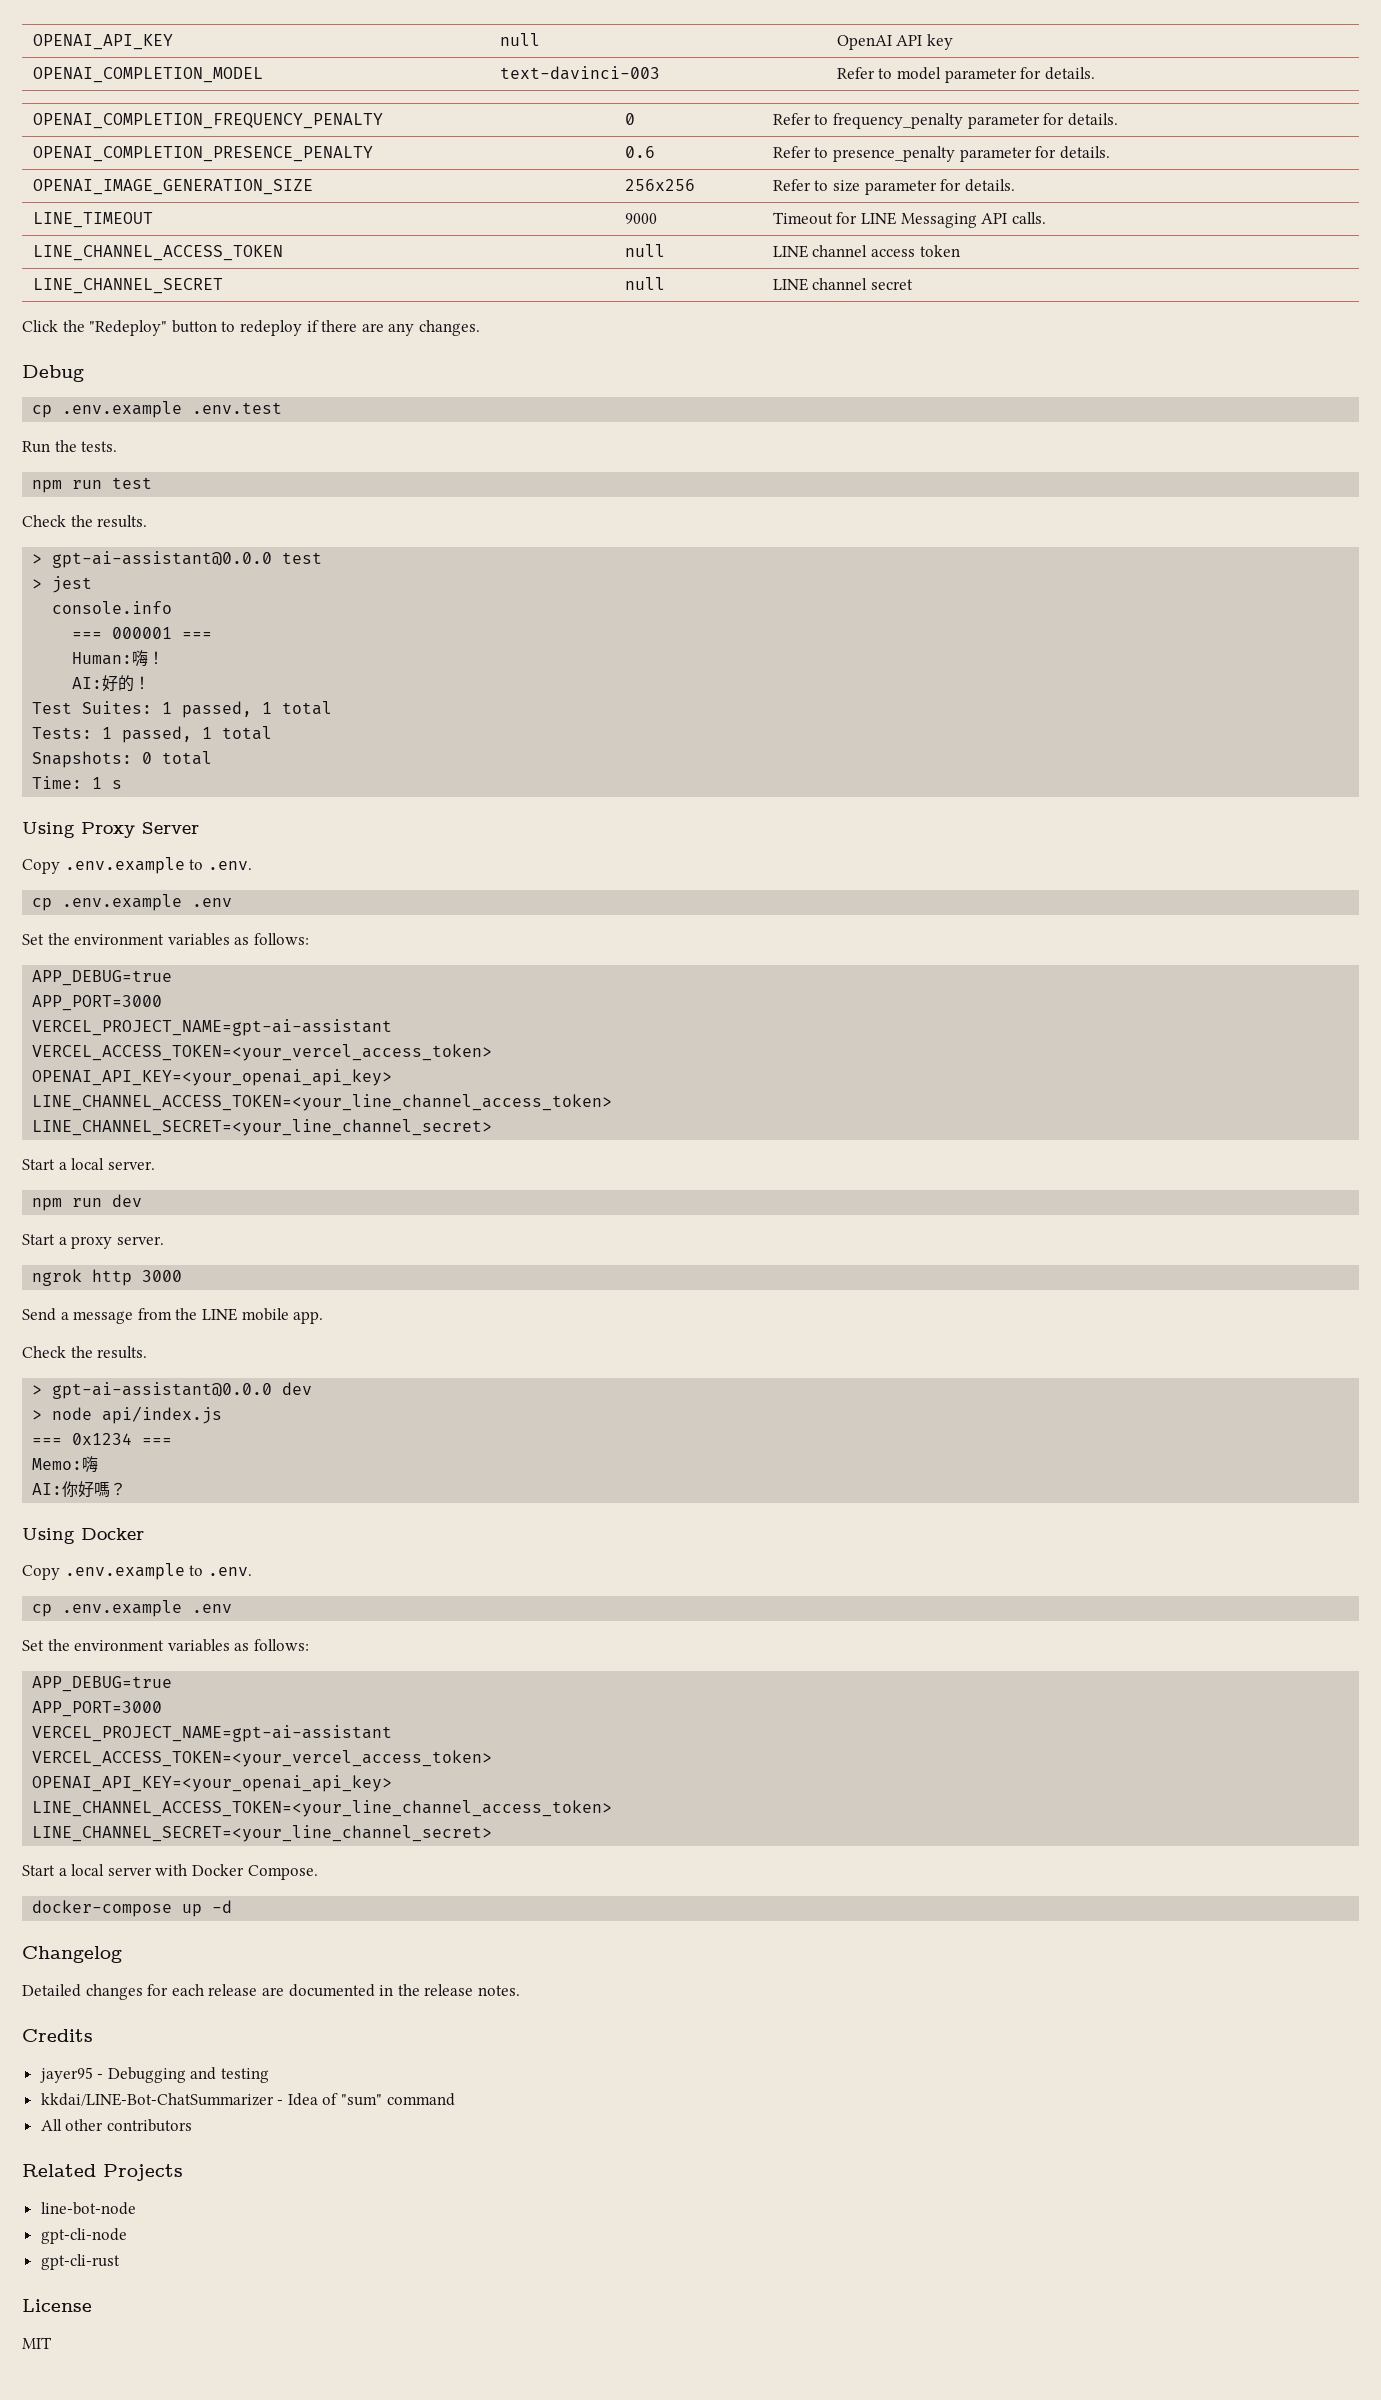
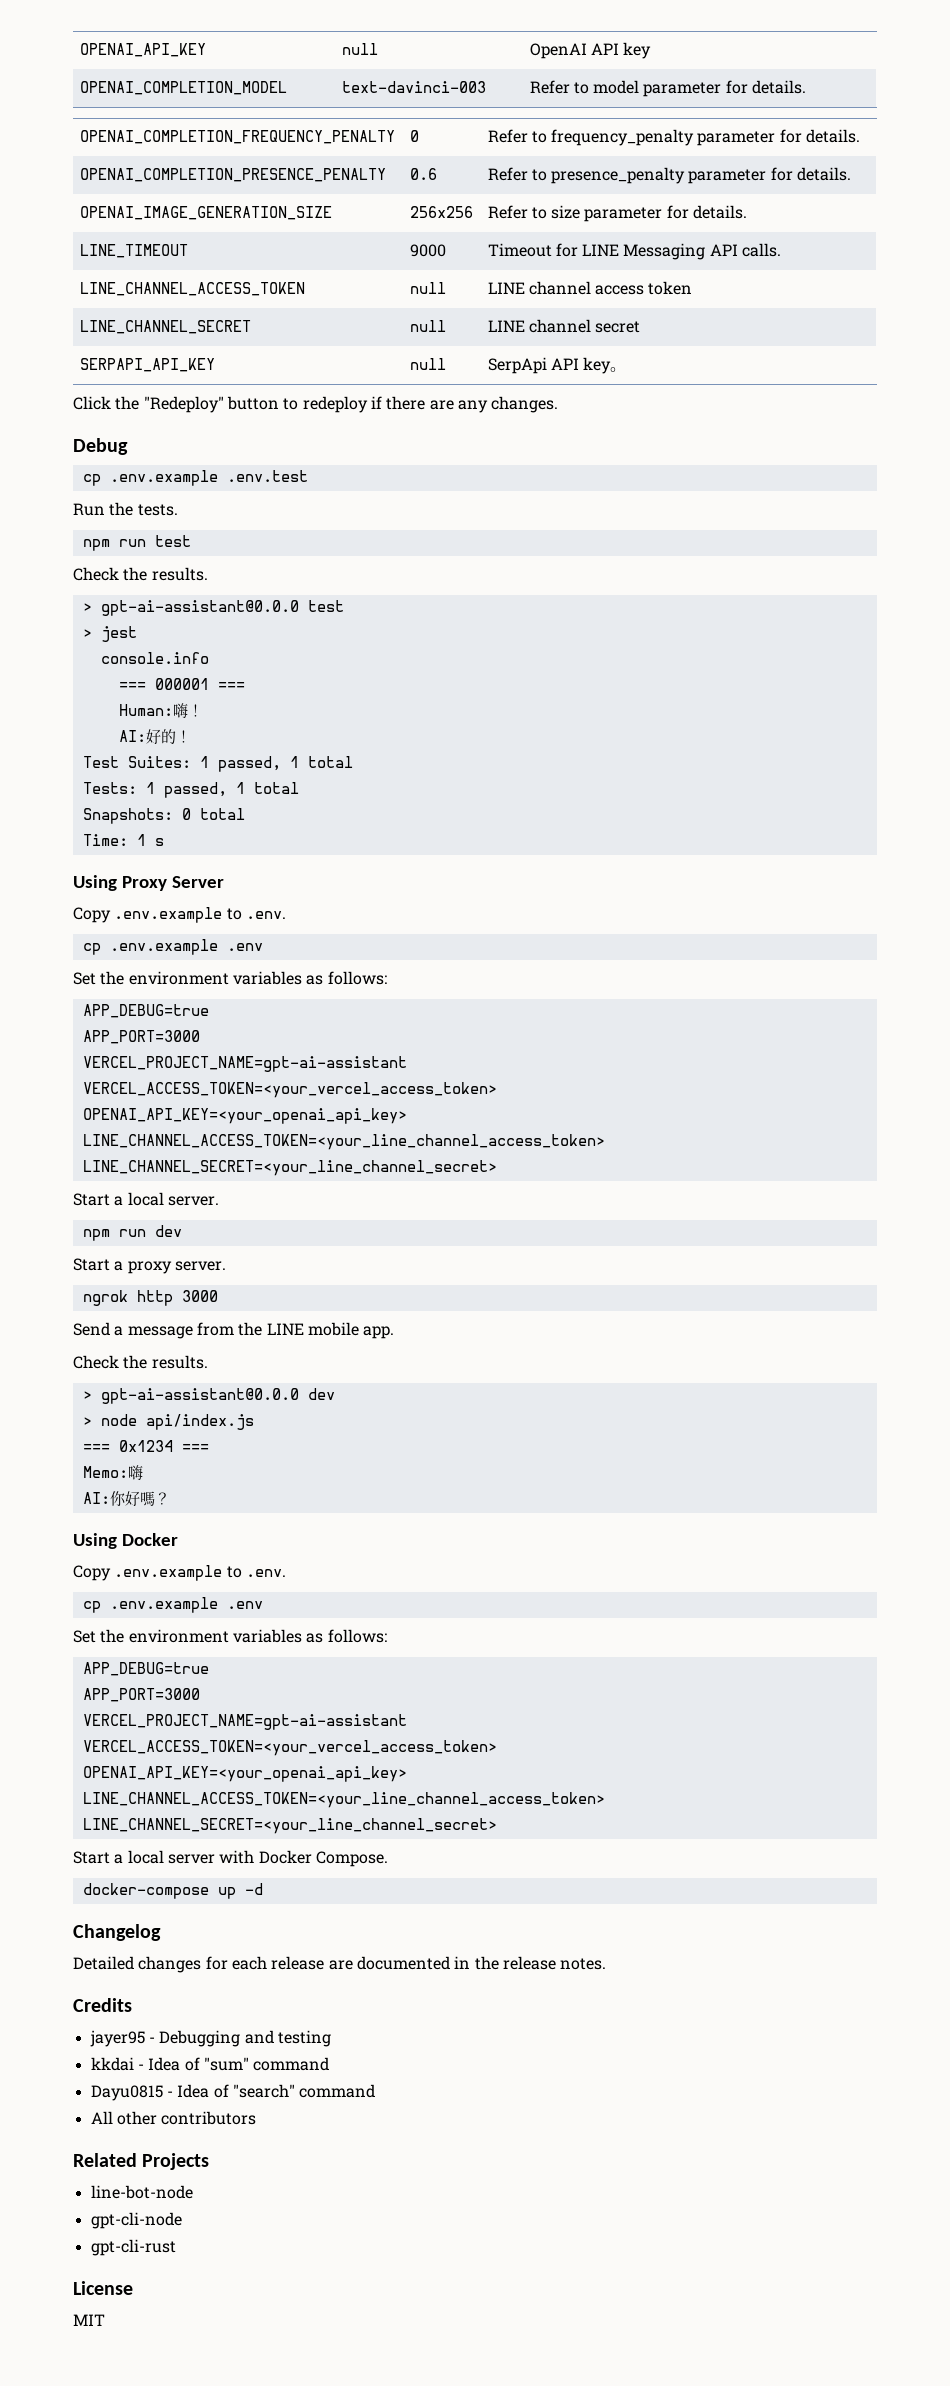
+ SERPAPI_API_KEY | null | SerpApi API key。
- kkdai/LINE-Bot-ChatSummarizer - Idea of "sum" command
+ kkdai - Idea of "sum" command
+ Dayu0815 - Idea of "search" command

